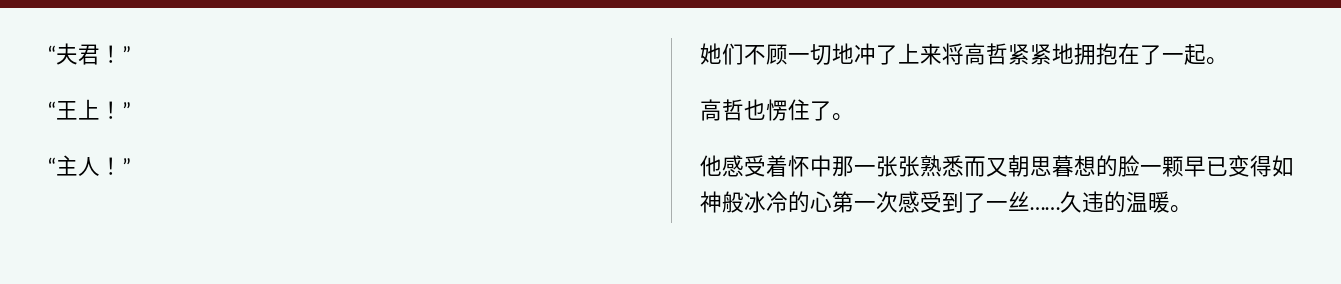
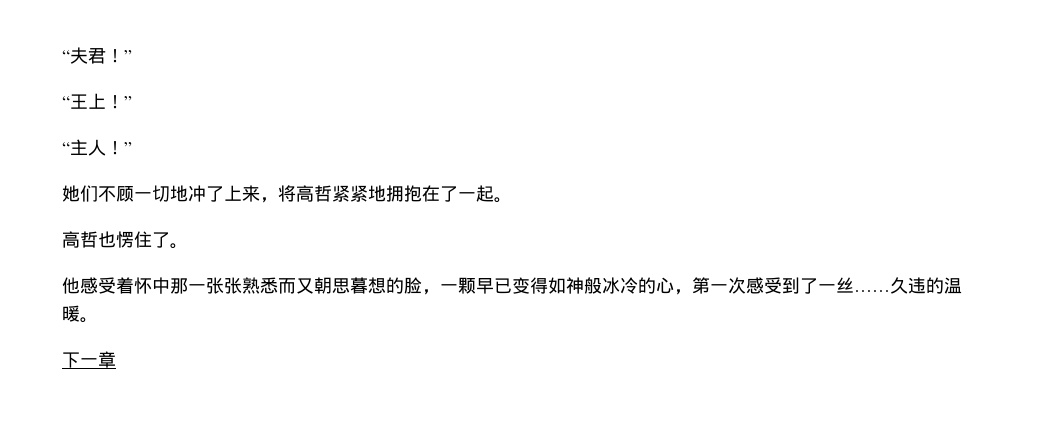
- 她们不顾一切地冲了上来将高哲紧紧地拥抱在了一起。
+ 她们不顾一切地冲了上来，将高哲紧紧地拥抱在了一起。
- 他感受着怀中那一张张熟悉而又朝思暮想的脸一颗早已变得如神般冰冷的心第一次感受到了一丝……
+ 他感受着怀中那一张张熟悉而又朝思暮想的脸，一颗早已变得如神般冰冷的心，第一次感受到了一丝……
+ 下一章

